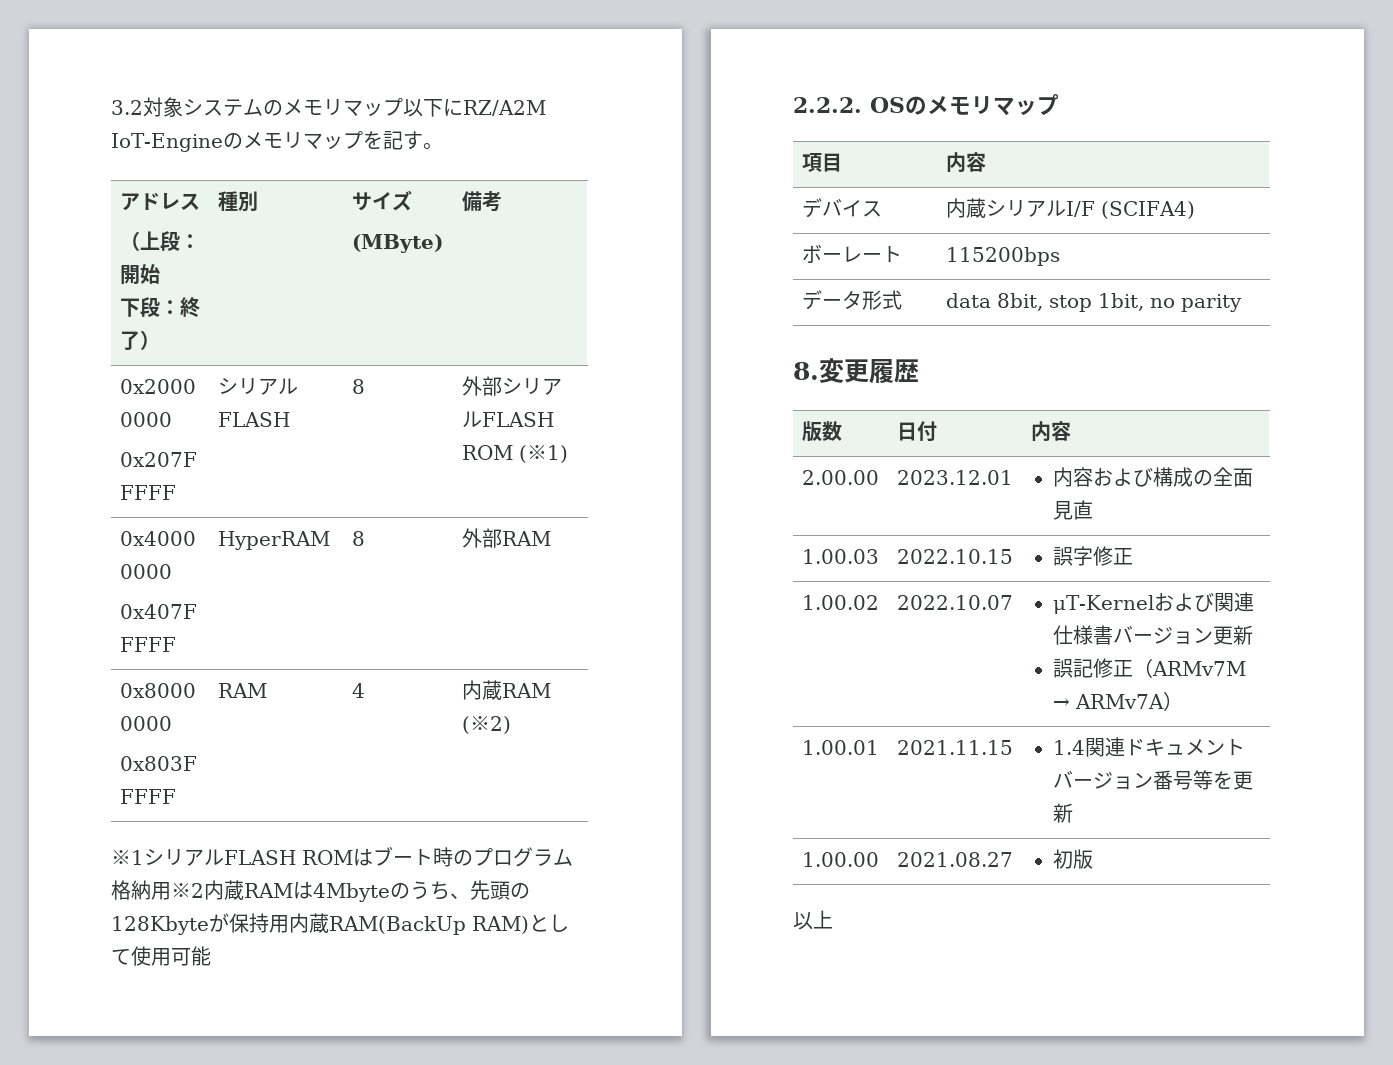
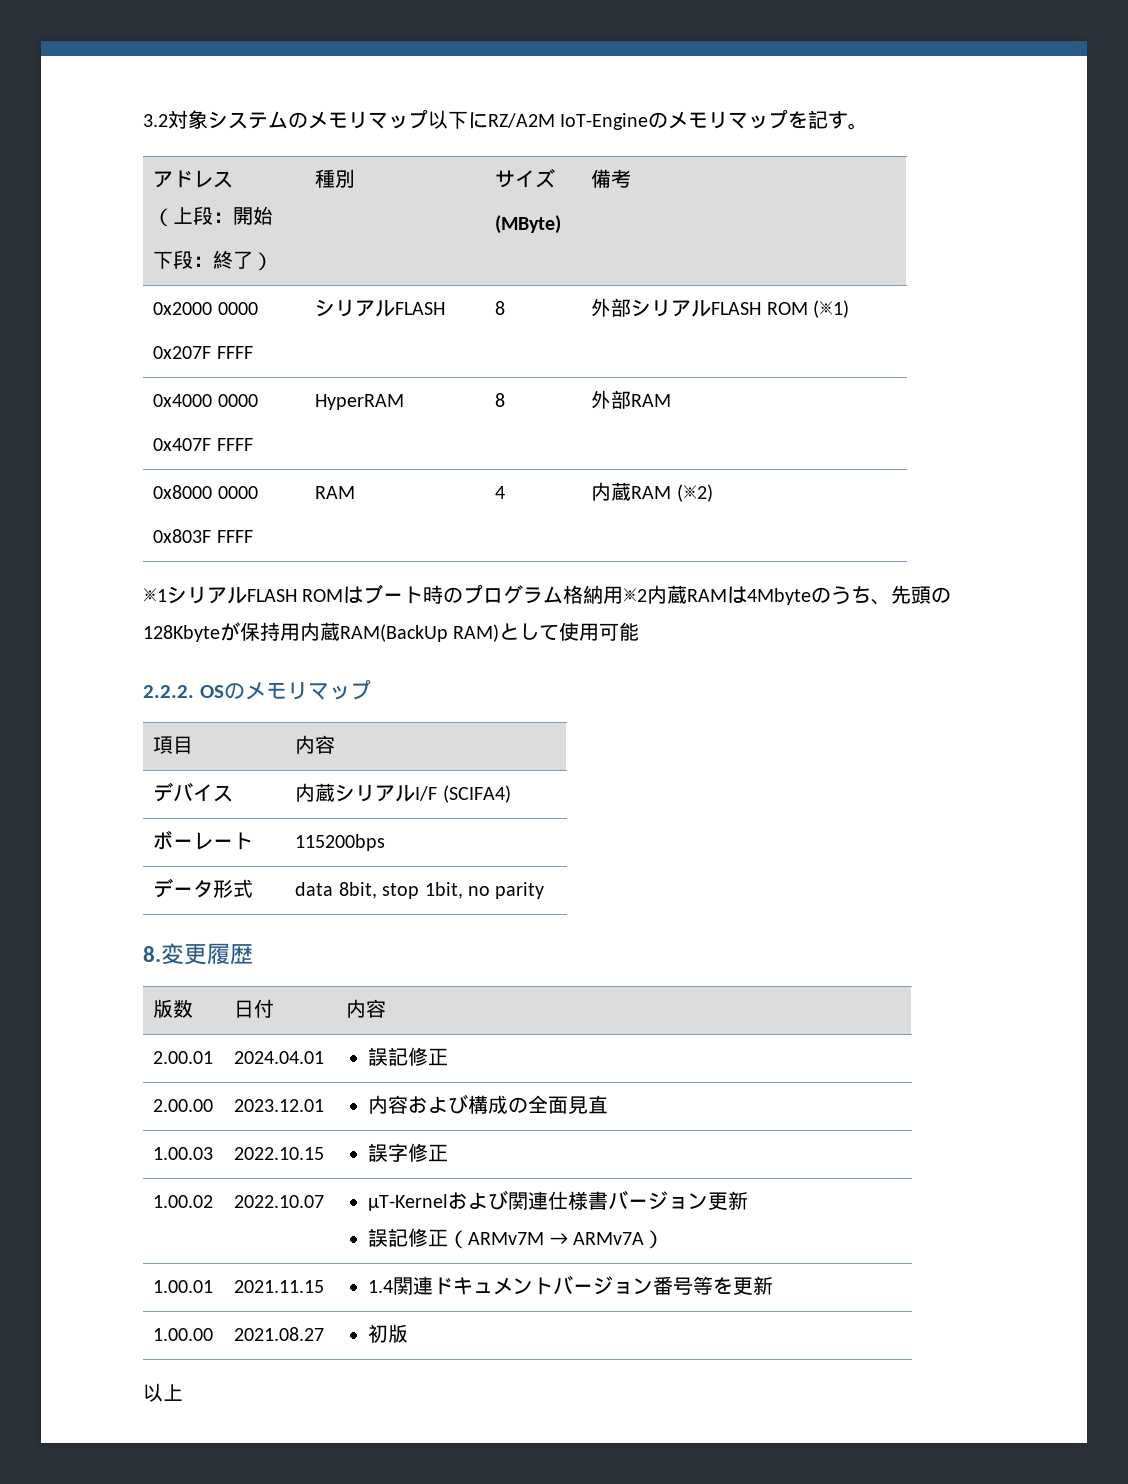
+ 2.00.01 | 2024.04.01 | 誤記修正

